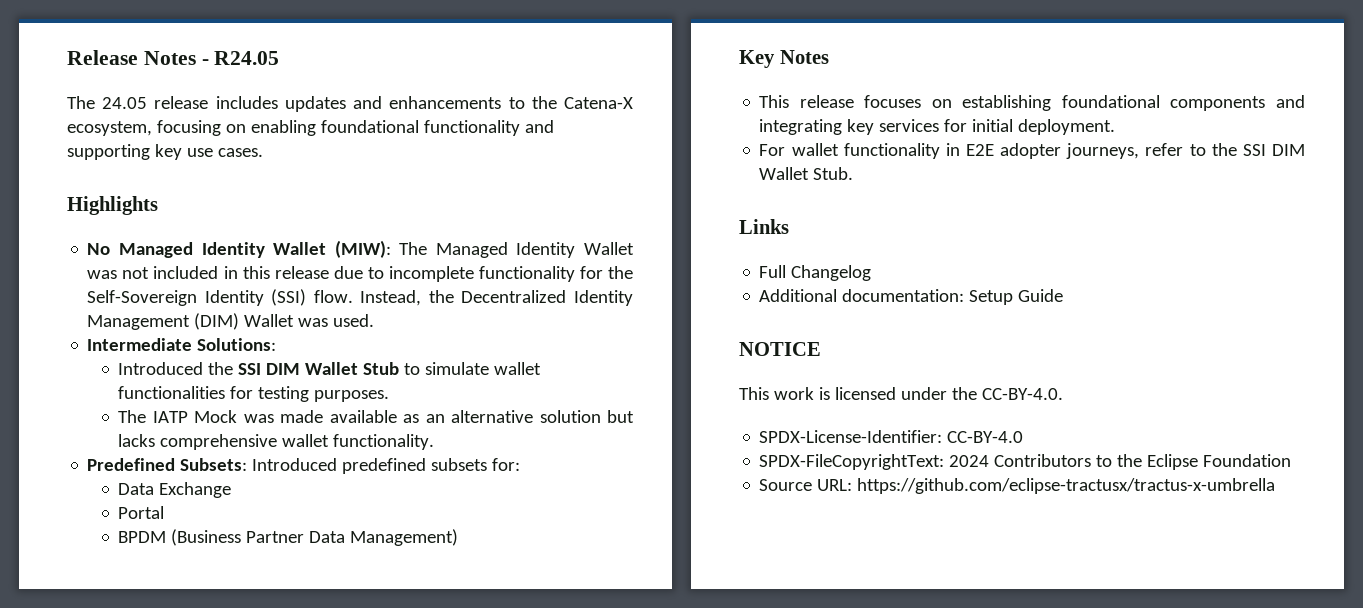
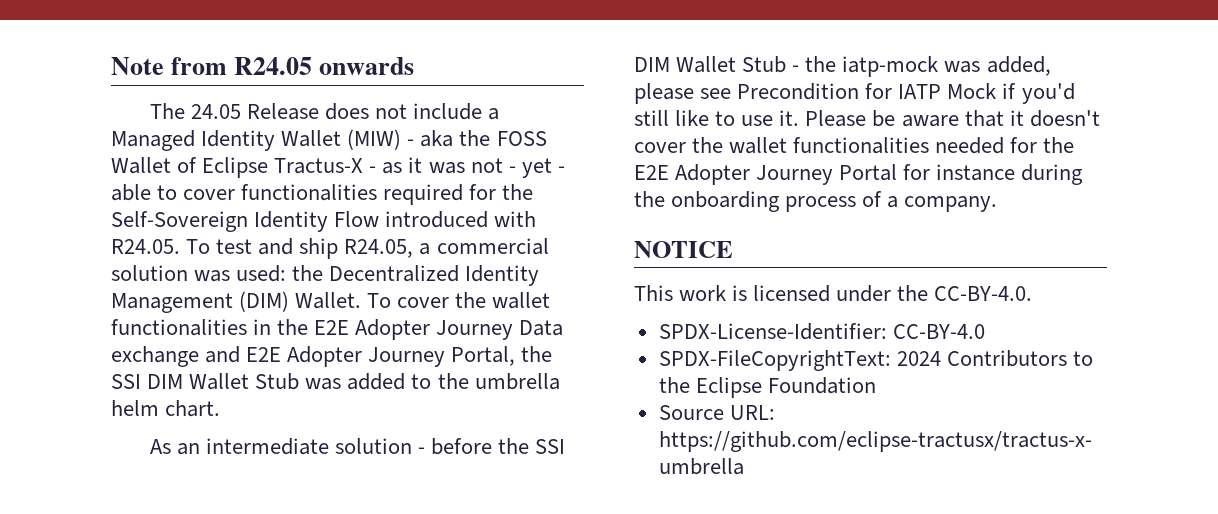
- Release Notes - R24.05
+ Note from R24.05 onwards
- The 24.05 release includes updates and enhancements to the Catena-X ecosystem, focusing on enabling foundational functionality and supporting key use cases.
- Highlights
- No Managed Identity Wallet (MIW): The Managed Identity Wallet was not included in this release due to incomplete functionality for the Self-Sovereign Identity (SSI) flow. Instead, the Decentralized Identity Management (DIM) Wallet was used.
- Intermediate Solutions:
- Introduced the SSI DIM Wallet Stub to simulate wallet functionalities for testing purposes.
- The IATP Mock was made available as an alternative solution but lacks comprehensive wallet functionality.
- Predefined Subsets: Introduced predefined subsets for:
- Data Exchange
- Portal
- BPDM (Business Partner Data Management)
- Key Notes
- This release focuses on establishing foundational components and integrating key services for initial deployment.
- For wallet functionality in E2E adopter journeys, refer to the SSI DIM Wallet Stub.
- Links
- Full Changelog
- Additional documentation: Setup Guide
+ The 24.05 Release does not include a Managed Identity Wallet (MIW) - aka the FOSS Wallet of Eclipse Tractus-X - as it was not - yet - able to cover functionalities required for the Self-Sovereign Identity Flow introduced with R24.05. To test and ship R24.05, a commercial solution was used: the Decentralized Identity Management (DIM) Wallet. To cover the wallet functionalities in the E2E Adopter Journey Data exchange and E2E Adopter Journey Portal, the SSI DIM Wallet Stub was added to the umbrella helm chart.
+ As an intermediate solution - before the SSI DIM Wallet Stub - the iatp-mock was added, please see Precondition for IATP Mock if you'd still like to use it. Please be aware that it doesn't cover the wallet functionalities needed for the E2E Adopter Journey Portal for instance during the onboarding process of a company.

